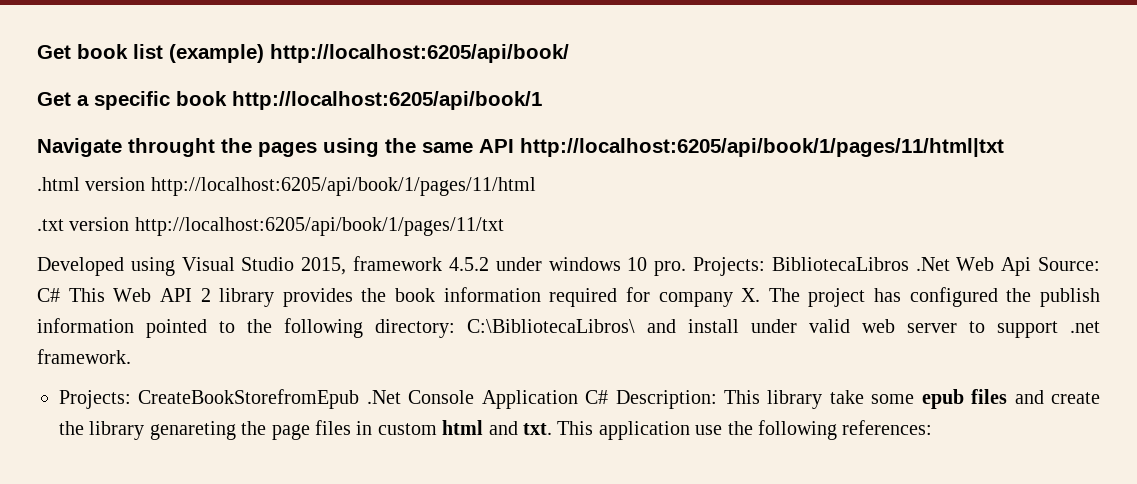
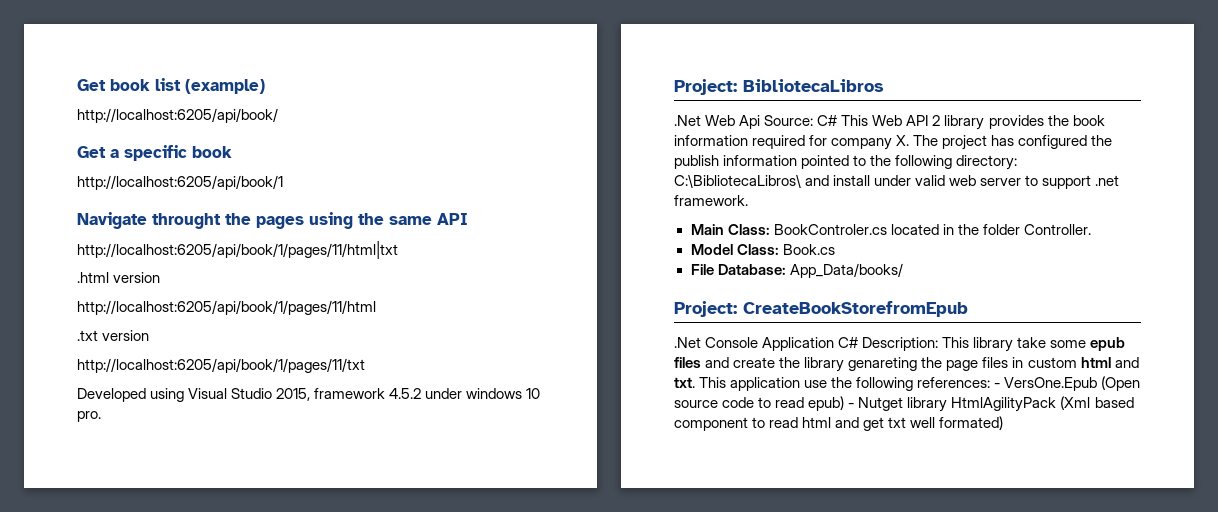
- Get book list (example) http://localhost:6205/api/book/
+ Get book list (example)
+ http://localhost:6205/api/book/
- Get a specific book http://localhost:6205/api/book/1
+ Get a specific book
+ http://localhost:6205/api/book/1
- Navigate throught the pages using the same API http://localhost:6205/api/book/1/pages/11/html|txt
+ Navigate throught the pages using the same API
+ http://localhost:6205/api/book/1/pages/11/html|txt
- .html version http://localhost:6205/api/book/1/pages/11/html
+ .html version
+ http://localhost:6205/api/book/1/pages/11/html
- .txt version http://localhost:6205/api/book/1/pages/11/txt
+ .txt version
+ http://localhost:6205/api/book/1/pages/11/txt
- Developed using Visual Studio 2015, framework 4.5.2 under windows 10 pro. Projects: BibliotecaLibros .Net Web Api Source: C# This Web API 2 library provides the book information required for company X. The project has configured the publish information pointed to the following directory: C:\BibliotecaLibros\ and install under valid web server to support .net framework.
+ Developed using Visual Studio 2015, framework 4.5.2 under windows 10 pro.
+ Project: BibliotecaLibros
+ .Net Web Api Source: C# This Web API 2 library provides the book information required for company X. The project has configured the publish information pointed to the following directory: C:\BibliotecaLibros\ and install under valid web server to support .net framework.
- Projects: CreateBookStorefromEpub .Net Console Application C# Description: This library take some epub files and create the library genareting the page files in custom html and txt.
+ Main Class: BookControler.cs located in the folder Controller.
+ Model Class: Book.cs
+ File Database: App_Data/books/
+ Project: CreateBookStorefromEpub
+ .Net Console Application C# Description: This library take some epub files and create the library genareting the page files in custom html and txt.
- This application use the following references:
+ This application use the following references: - VersOne.Epub (Open source code to read epub) - Nutget library HtmlAgilityPack (Xml based component to read html and get txt well formated)

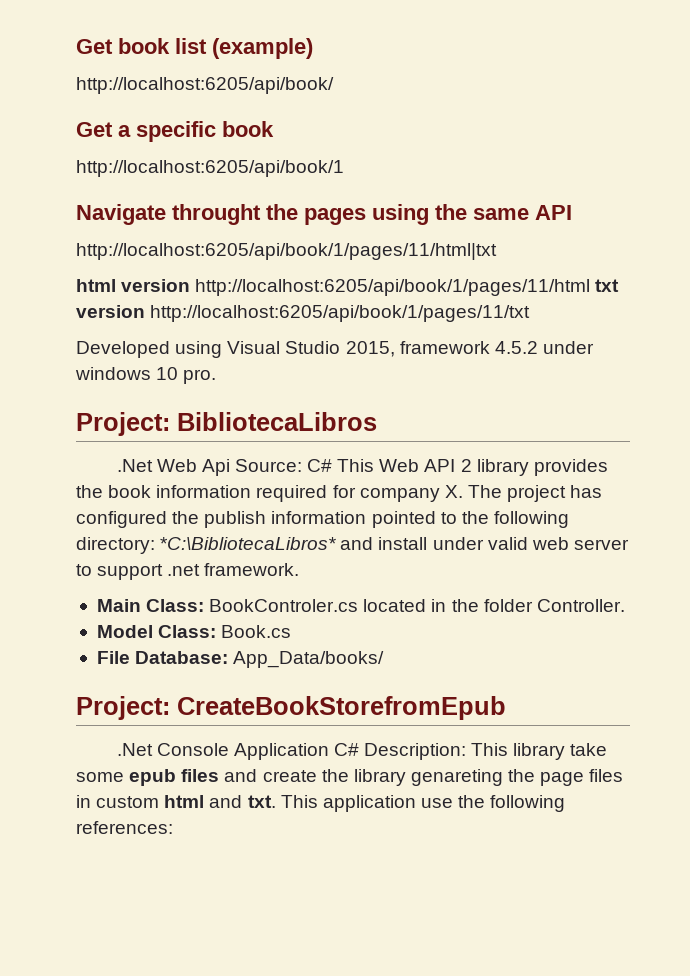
- .html version
- http://localhost:6205/api/book/1/pages/11/html
- .txt version
- http://localhost:6205/api/book/1/pages/11/txt
+ html version http://localhost:6205/api/book/1/pages/11/html txt version http://localhost:6205/api/book/1/pages/11/txt
- .Net Web Api Source: C# This Web API 2 library provides the book information required for company X. The project has configured the publish information pointed to the following directory: C:\BibliotecaLibros\ and install under valid web server to support .net framework.
+ .Net Web Api Source: C# This Web API 2 library provides the book information required for company X. The project has configured the publish information pointed to the following directory: *C:\BibliotecaLibros* and install under valid web server to support .net framework.
- This application use the following references: - VersOne.Epub (Open source code to read epub) - Nutget library HtmlAgilityPack (Xml based component to read html and get txt well formated)
+ This application use the following references:

